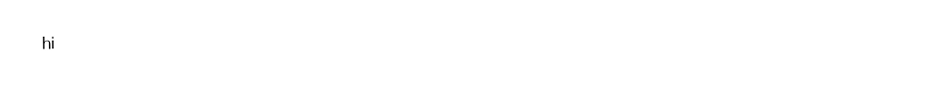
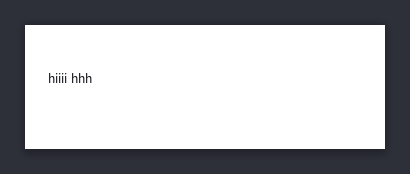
- hi
+ hiiii hhh

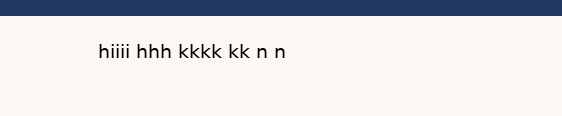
- hiiii hhh
+ hiiii hhh kkkk kk n n

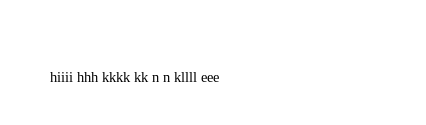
- hiiii hhh kkkk kk n n
+ hiiii hhh kkkk kk n n kllll eee

